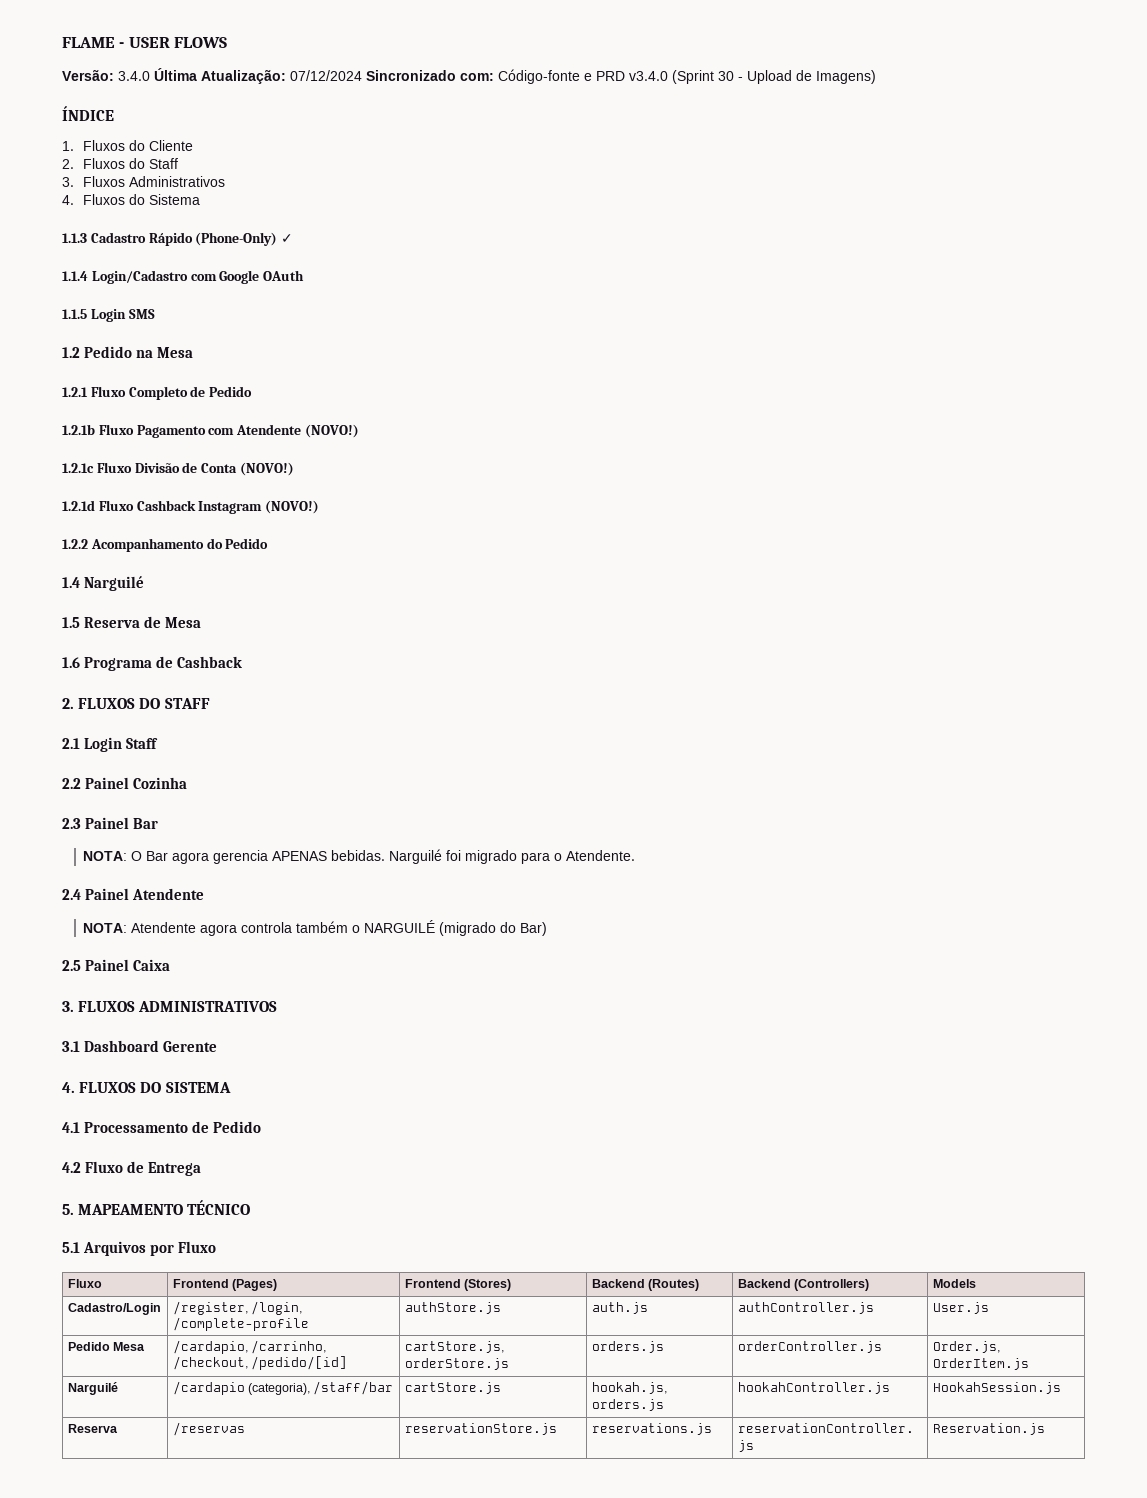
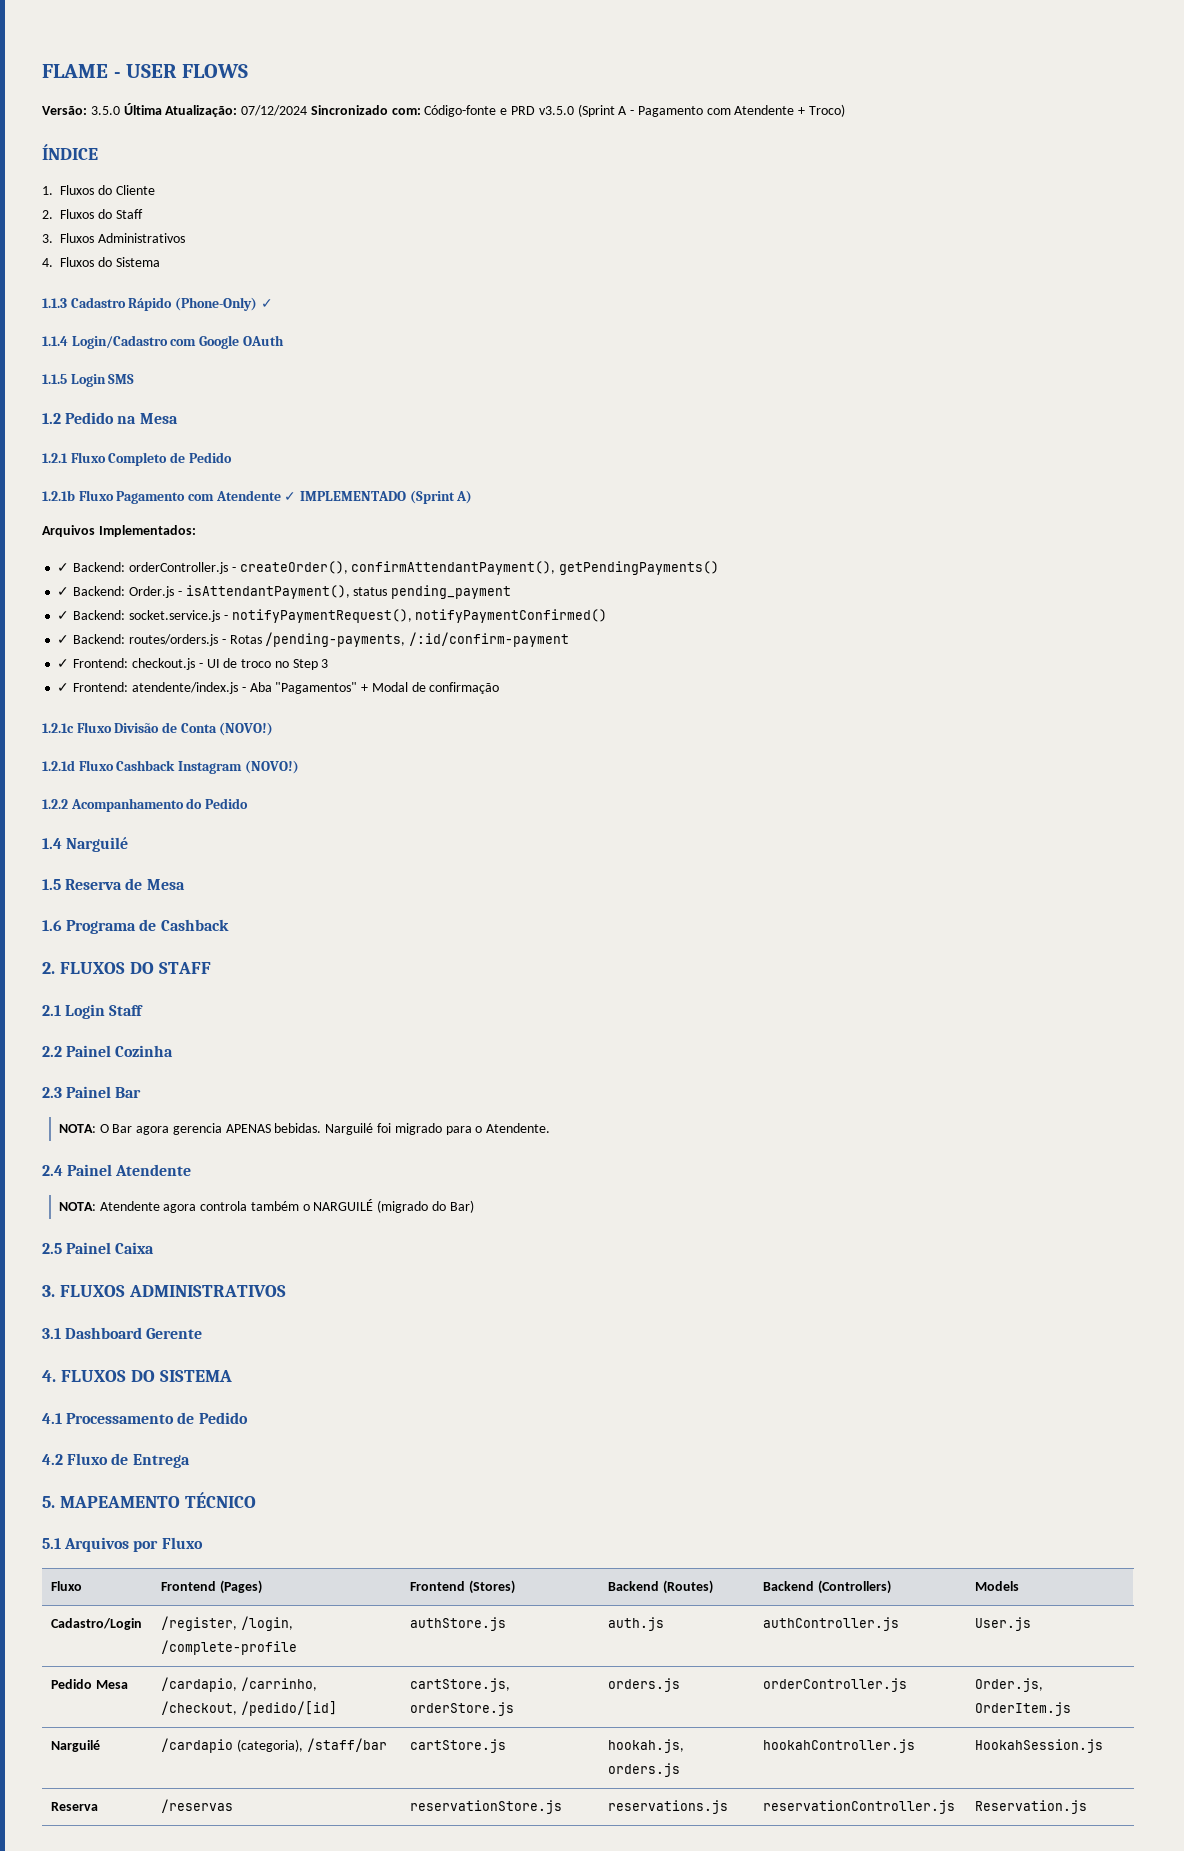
- Versão: 3.4.0 Última Atualização: 07/12/2024 Sincronizado com: Código-fonte e PRD v3.4.0 (Sprint 30 - Upload de Imagens)
+ Versão: 3.5.0 Última Atualização: 07/12/2024 Sincronizado com: Código-fonte e PRD v3.5.0 (Sprint A - Pagamento com Atendente + Troco)
- 1.2.1b Fluxo Pagamento com Atendente (NOVO!)
+ 1.2.1b Fluxo Pagamento com Atendente ✓ IMPLEMENTADO (Sprint A)
+ Arquivos Implementados:
+ ✓ Backend: orderController.js - createOrder(), confirmAttendantPayment(), getPendingPayments()
+ ✓ Backend: Order.js - isAttendantPayment(), status pending_payment
+ ✓ Backend: socket.service.js - notifyPaymentRequest(), notifyPaymentConfirmed()
+ ✓ Backend: routes/orders.js - Rotas /pending-payments, /:id/confirm-payment
+ ✓ Frontend: checkout.js - UI de troco no Step 3
+ ✓ Frontend: atendente/index.js - Aba "Pagamentos" + Modal de confirmação

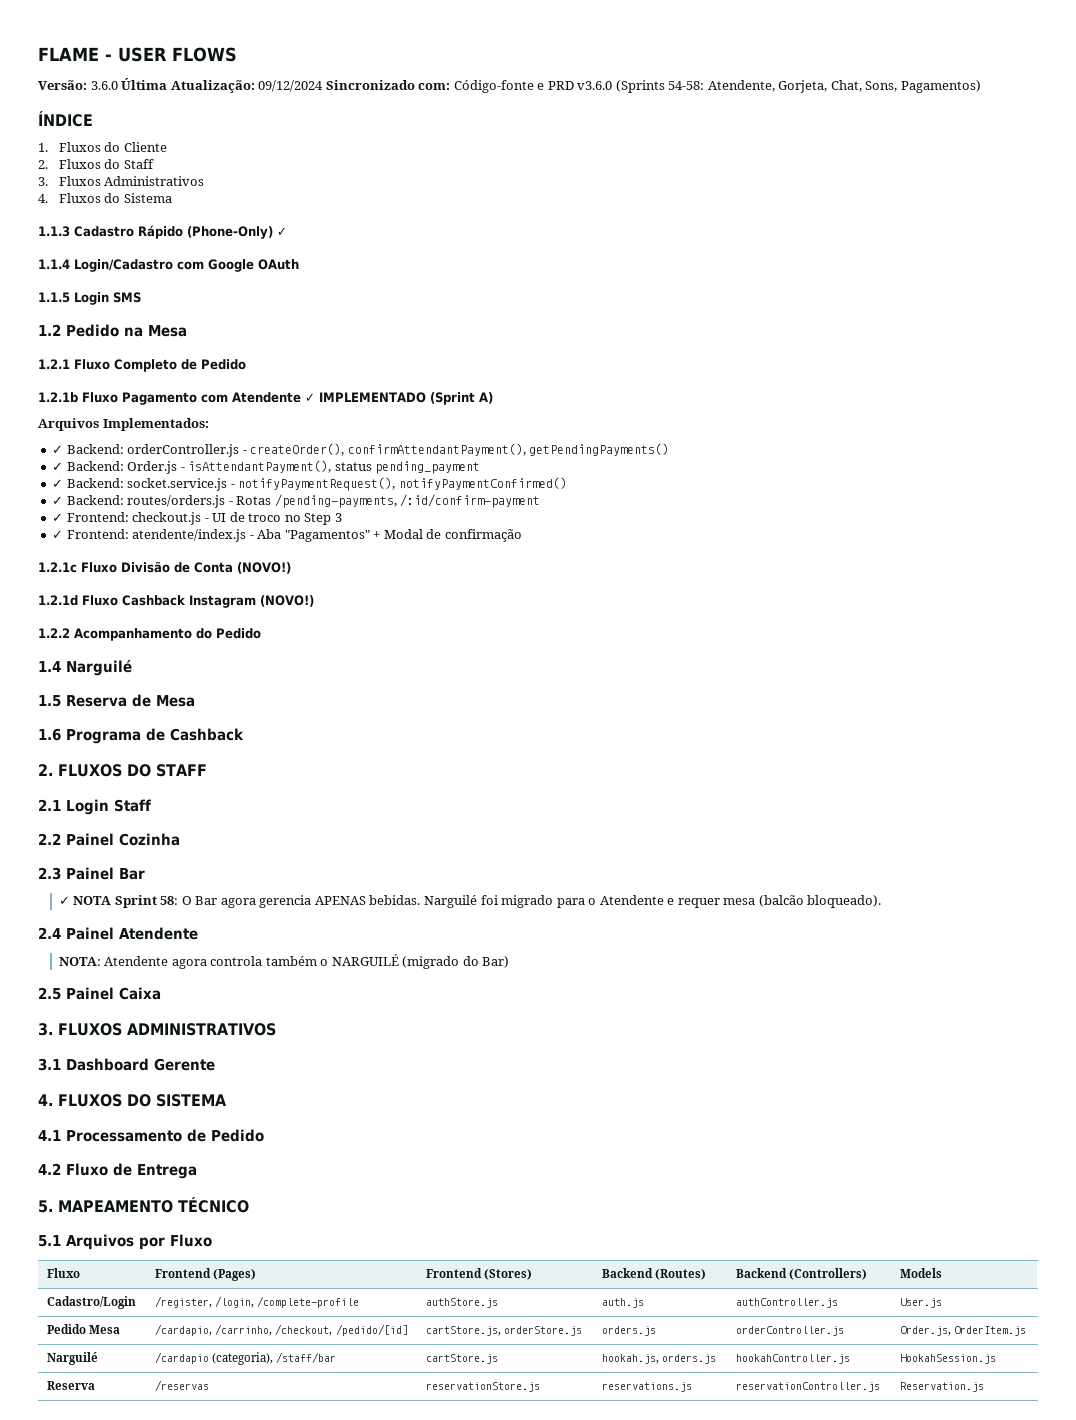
- Versão: 3.5.0 Última Atualização: 07/12/2024 Sincronizado com: Código-fonte e PRD v3.5.0 (Sprint A - Pagamento com Atendente + Troco)
+ Versão: 3.6.0 Última Atualização: 09/12/2024 Sincronizado com: Código-fonte e PRD v3.6.0 (Sprints 54-58: Atendente, Gorjeta, Chat, Sons, Pagamentos)
- NOTA: O Bar agora gerencia APENAS bebidas.
+ ✓ NOTA Sprint 58: O Bar agora gerencia APENAS bebidas.
- Narguilé foi migrado para o Atendente.
+ Narguilé foi migrado para o Atendente e requer mesa (balcão bloqueado).

